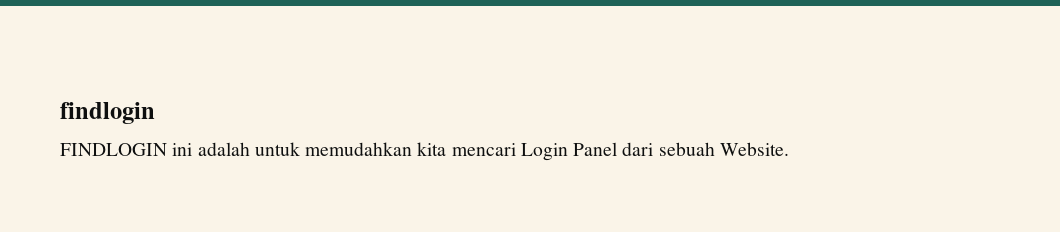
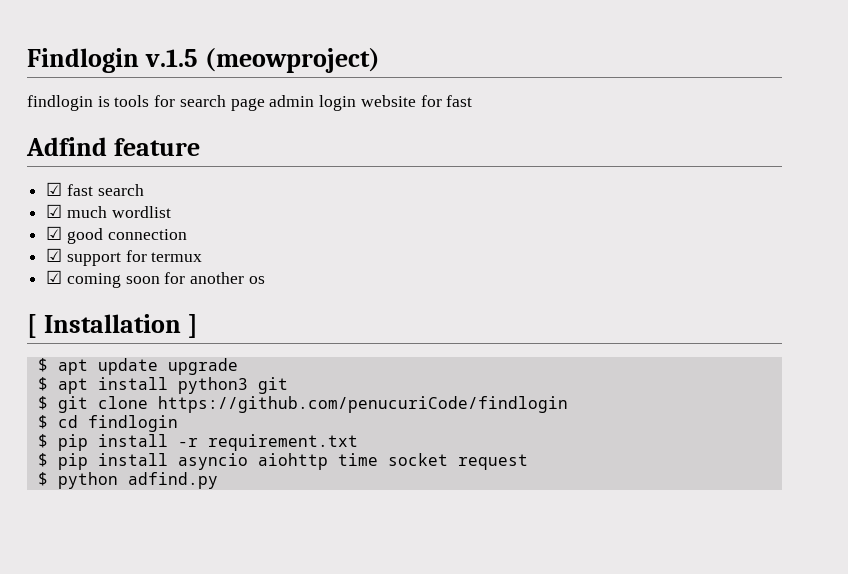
- findlogin
- FINDLOGIN ini adalah untuk memudahkan kita mencari Login Panel dari sebuah Website.
+ Findlogin v.1.5 (meowproject)
+ findlogin is tools for search page admin login website for fast
+ Adfind feature
+ ☑ fast search
+ ☑ much wordlist
+ ☑ good connection
+ ☑ support for termux
+ ☑ coming soon for another os
+ [ Installation ]
+ $ apt update upgrade
+ $ apt install python3 git
+ $ git clone https://github.com/penucuriCode/findlogin
+ $ cd findlogin
+ $ pip install -r requirement.txt
+ $ pip install asyncio aiohttp time socket request
+ $ python adfind.py

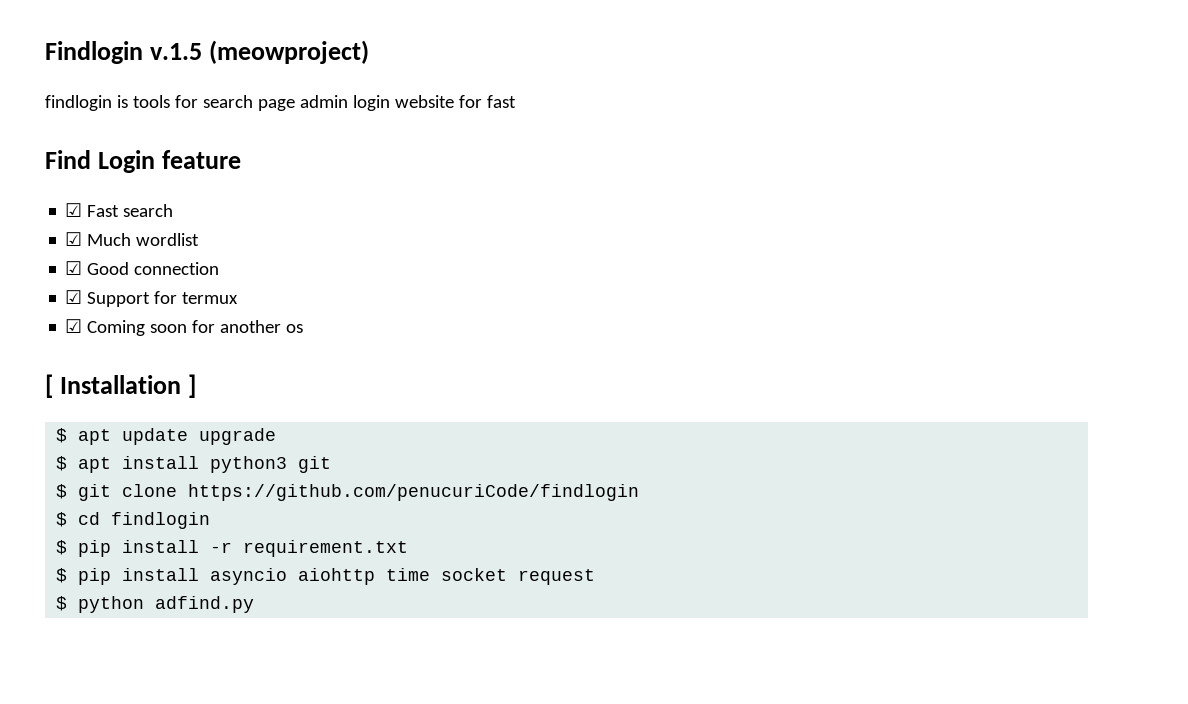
- Adfind feature
+ Find Login feature
- ☑ fast search
+ ☑ Fast search
- ☑ much wordlist
+ ☑ Much wordlist
- ☑ good connection
+ ☑ Good connection
- ☑ support for termux
+ ☑ Support for termux
- ☑ coming soon for another os
+ ☑ Coming soon for another os

